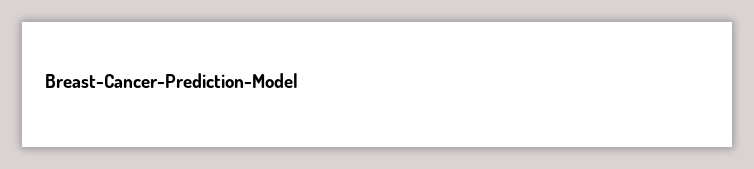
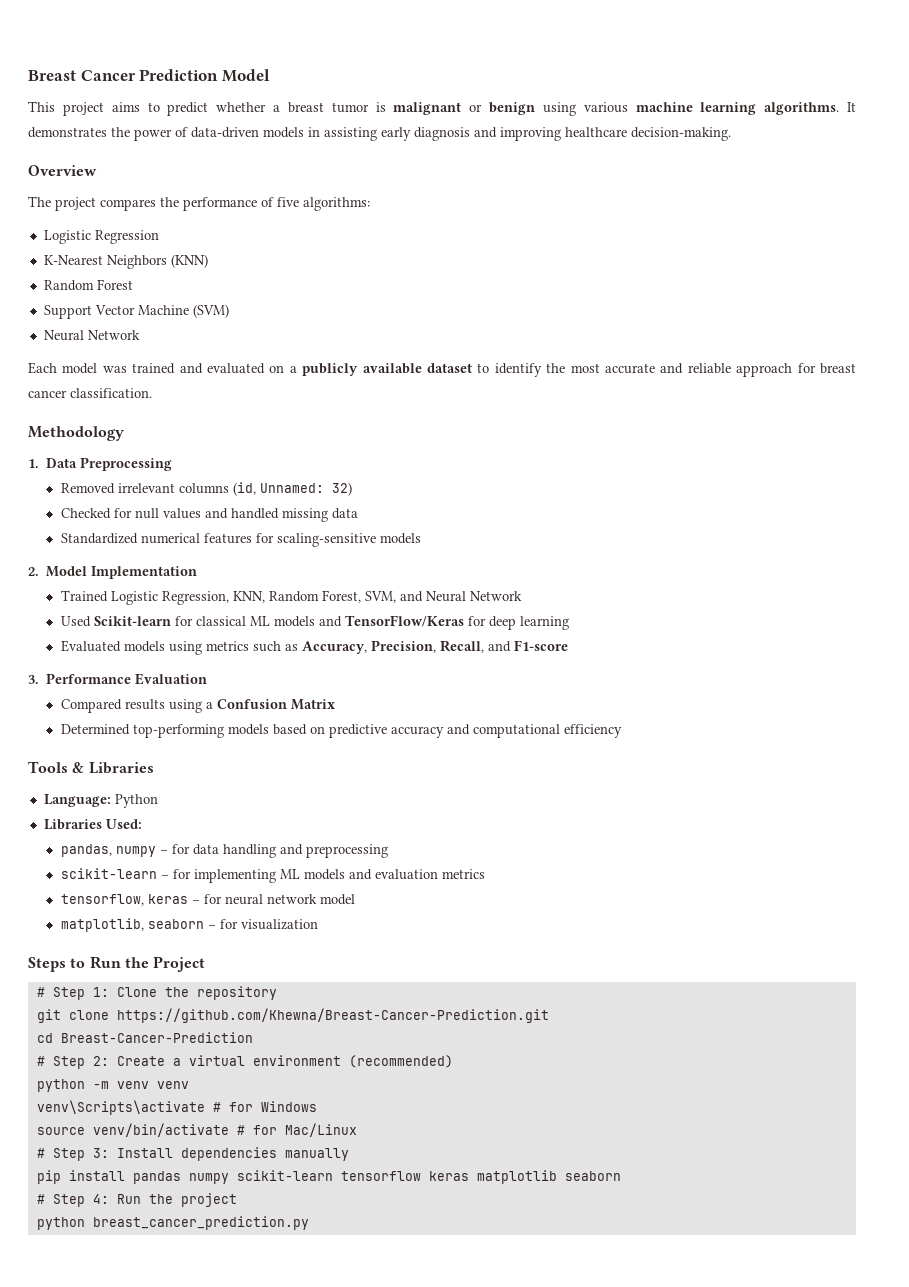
- Breast-Cancer-Prediction-Model
+ Breast Cancer Prediction Model
+ This project aims to predict whether a breast tumor is malignant or benign using various machine learning algorithms. It demonstrates the power of data-driven models in assisting early diagnosis and improving healthcare decision-making.
+ Overview
+ The project compares the performance of five algorithms:
+ Logistic Regression
+ K-Nearest Neighbors (KNN)
+ Random Forest
+ Support Vector Machine (SVM)
+ Neural Network
+ Each model was trained and evaluated on a publicly available dataset to identify the most accurate and reliable approach for breast cancer classification.
+ Methodology
+ 1. Data Preprocessing
+ Removed irrelevant columns (id, Unnamed: 32)
+ Checked for null values and handled missing data
+ Standardized numerical features for scaling-sensitive models
+ 2. Model Implementation
+ Trained Logistic Regression, KNN, Random Forest, SVM, and Neural Network
+ Used Scikit-learn for classical ML models and TensorFlow/Keras for deep learning
+ Evaluated models using metrics such as Accuracy, Precision, Recall, and F1-score
+ 3. Performance Evaluation
+ Compared results using a Confusion Matrix
+ Determined top-performing models based on predictive accuracy and computational efficiency
+ Tools & Libraries
+ Language: Python
+ Libraries Used:
+ pandas, numpy – for data handling and preprocessing
+ scikit-learn – for implementing ML models and evaluation metrics
+ tensorflow, keras – for neural network model
+ matplotlib, seaborn – for visualization
+ Steps to Run the Project
+ # Step 1: Clone the repository
+ git clone https://github.com/Khewna/Breast-Cancer-Prediction.git
+ cd Breast-Cancer-Prediction
+ # Step 2: Create a virtual environment (recommended)
+ python -m venv venv
+ venv\Scripts\activate # for Windows
+ source venv/bin/activate # for Mac/Linux
+ # Step 3: Install dependencies manually
+ pip install pandas numpy scikit-learn tensorflow keras matplotlib seaborn
+ # Step 4: Run the project
+ python breast_cancer_prediction.py

